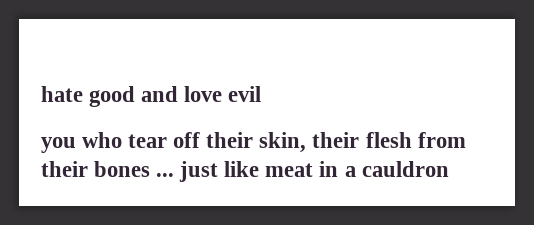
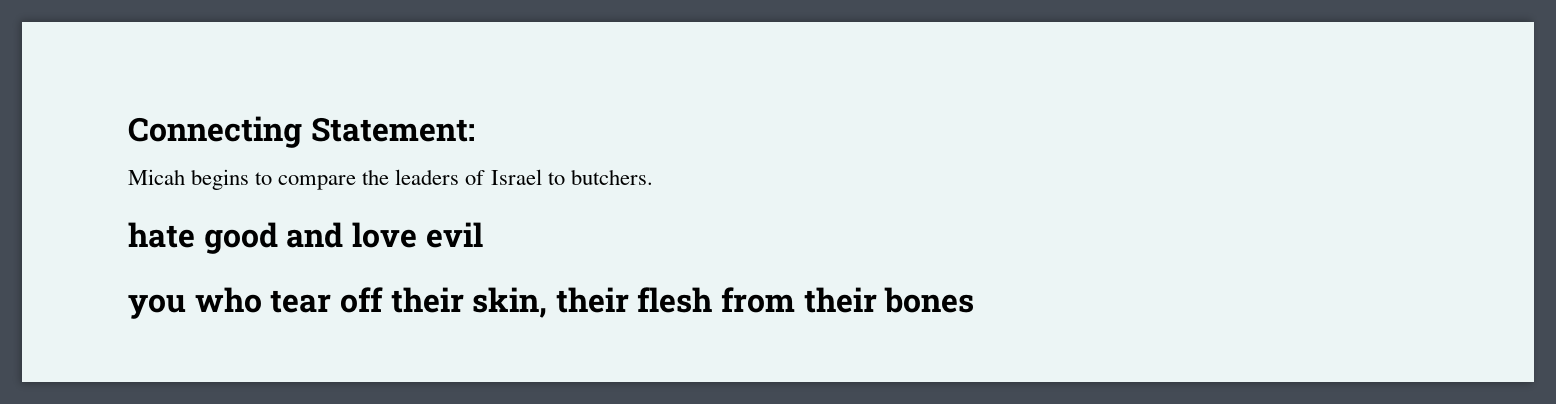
+ Connecting Statement:
+ Micah begins to compare the leaders of Israel to butchers.
- you who tear off their skin, their flesh from their bones ... just like meat in a cauldron
+ you who tear off their skin, their flesh from their bones

